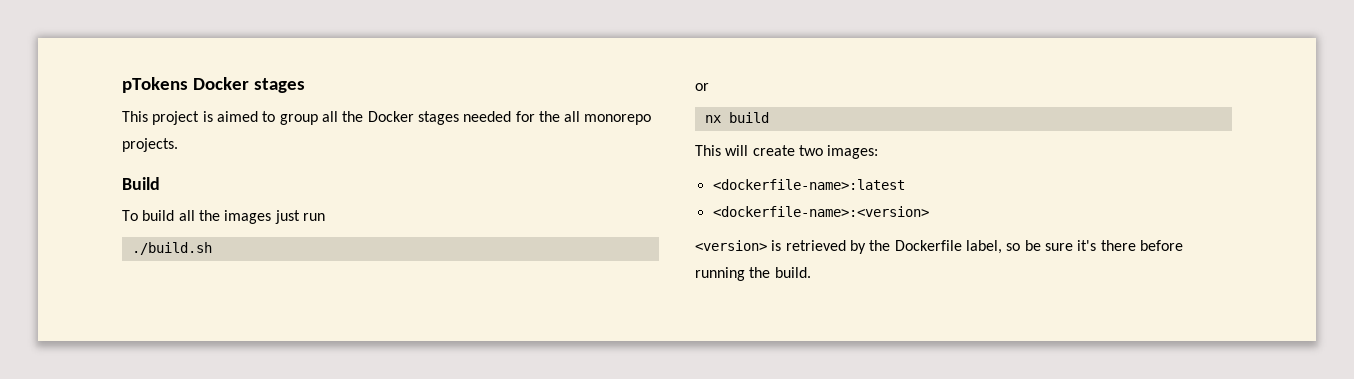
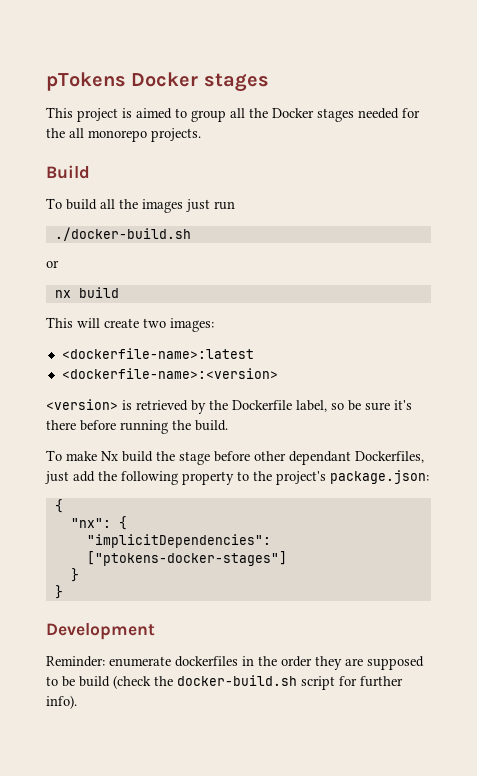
- ./build.sh
+ ./docker-build.sh
+ To make Nx build the stage before other dependant Dockerfiles, just add the following property to the project's package.json:
+ {
+ "nx": {
+ "implicitDependencies": ["ptokens-docker-stages"]
+ }
+ }
+ Development
+ Reminder: enumerate dockerfiles in the order they are supposed to be build (check the docker-build.sh script for further info).

